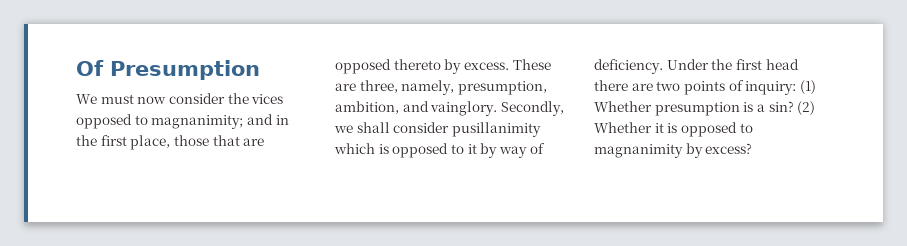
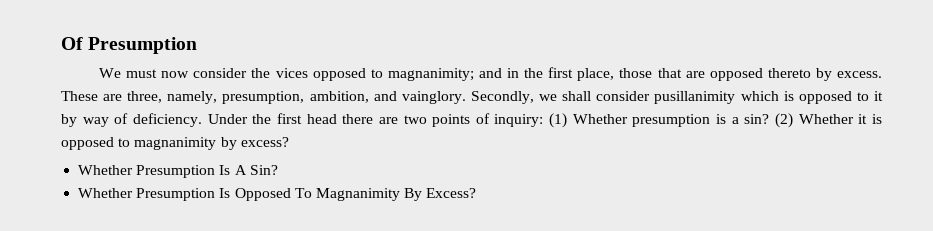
+ Whether Presumption Is A Sin?
+ Whether Presumption Is Opposed To Magnanimity By Excess?

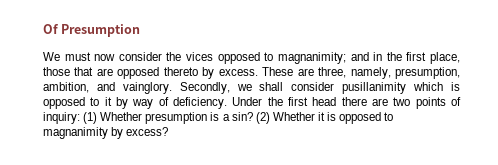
- Whether Presumption Is A Sin?
- Whether Presumption Is Opposed To Magnanimity By Excess?

